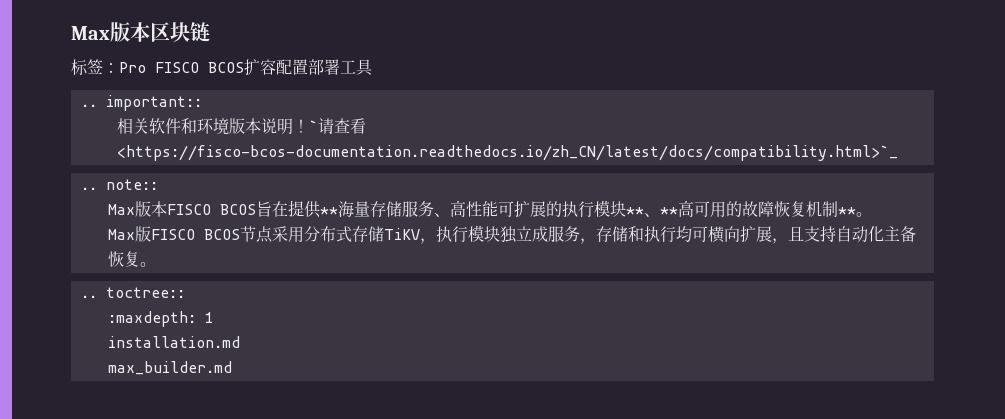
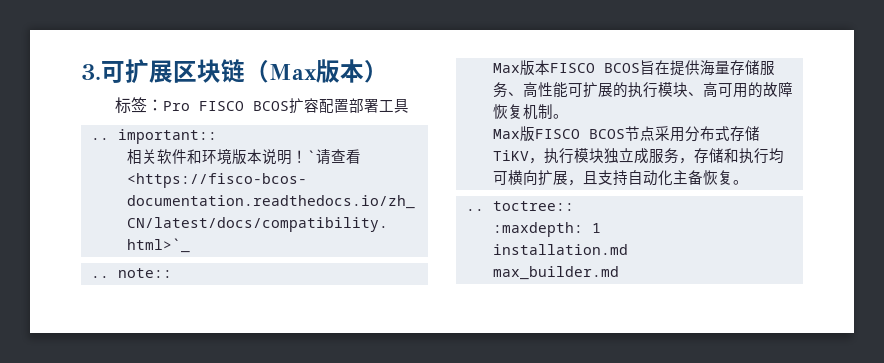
- Max版本区块链
+ 3.可扩展区块链（Max版本）
- Max版本FISCO BCOS旨在提供**海量存储服务、高性能可扩展的执行模块**、**高可用的故障恢复机制**。
+ Max版本FISCO BCOS旨在提供海量存储服务、高性能可扩展的执行模块、高可用的故障恢复机制。

